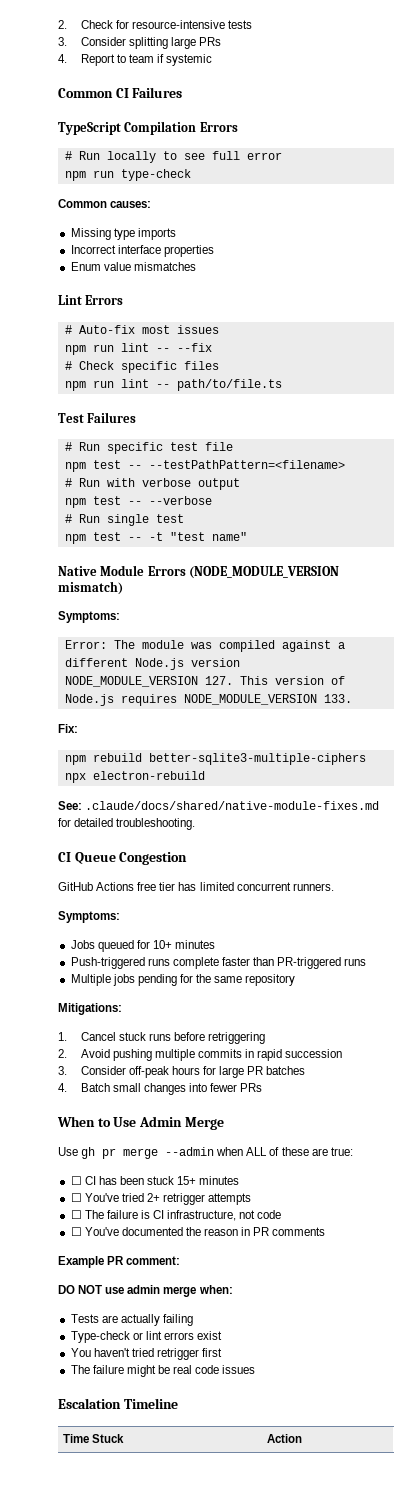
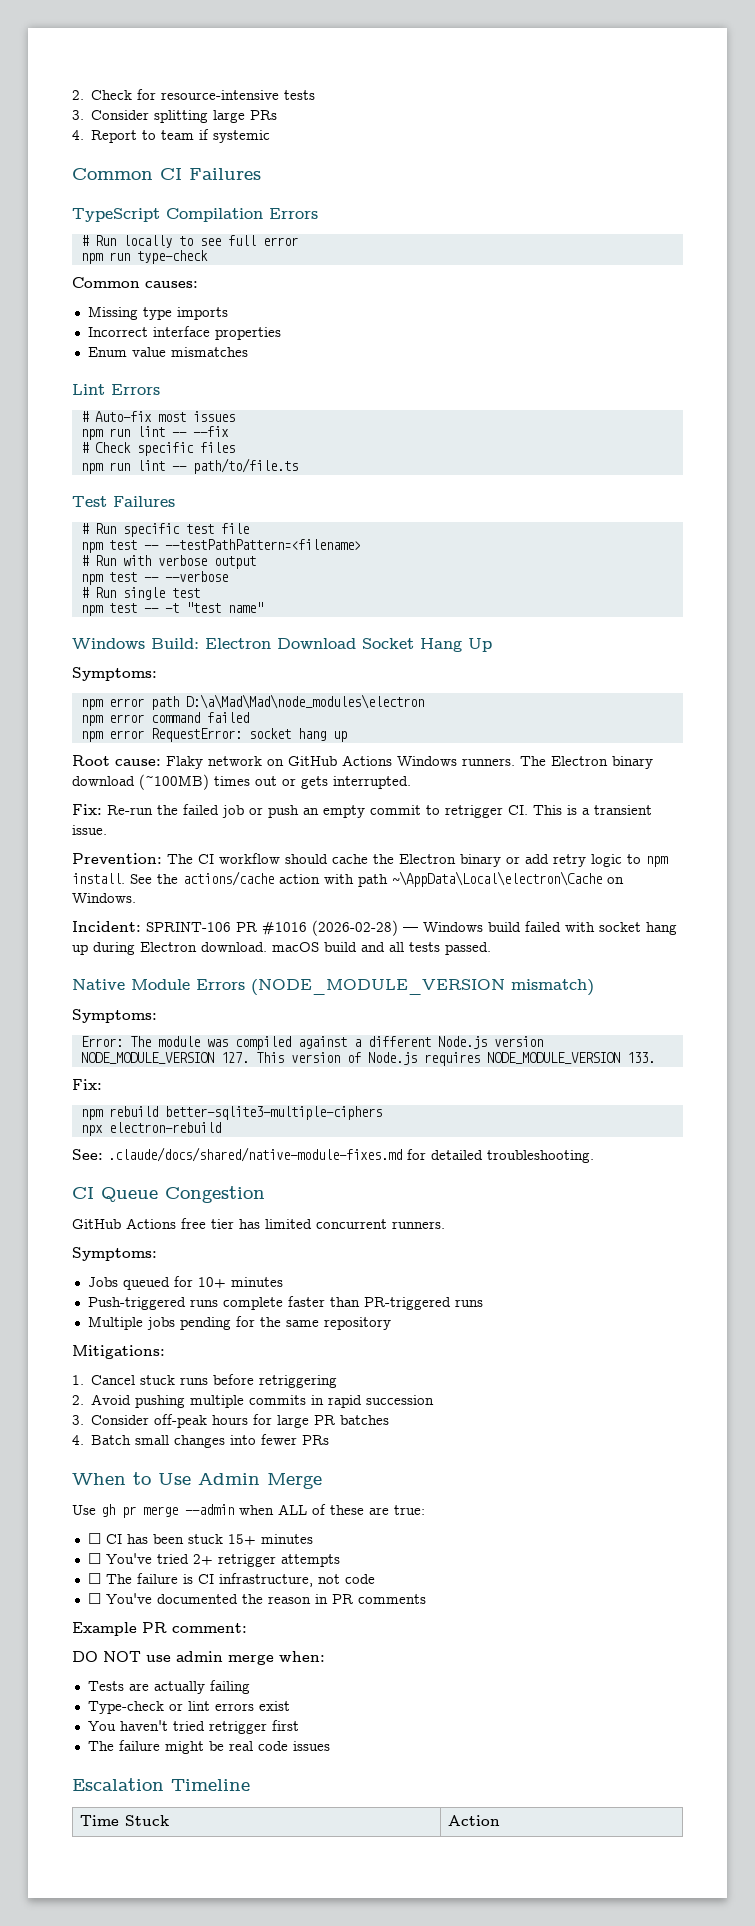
+ Windows Build: Electron Download Socket Hang Up
+ Symptoms:
+ npm error path D:\a\Mad\Mad\node_modules\electron
+ npm error command failed
+ npm error RequestError: socket hang up
+ Root cause: Flaky network on GitHub Actions Windows runners. The Electron binary download (~100MB) times out or gets interrupted.
+ Fix: Re-run the failed job or push an empty commit to retrigger CI. This is a transient issue.
+ Prevention: The CI workflow should cache the Electron binary or add retry logic to npm install. See the actions/cache action with path ~\AppData\Local\electron\Cache on Windows.
+ Incident: SPRINT-106 PR #1016 (2026-02-28) — Windows build failed with socket hang up during Electron download. macOS build and all tests passed.

